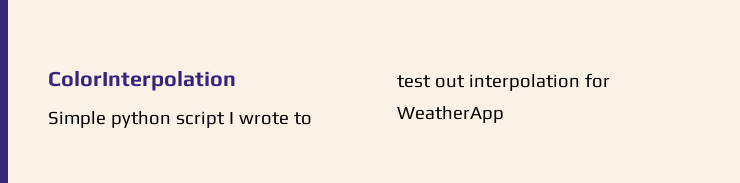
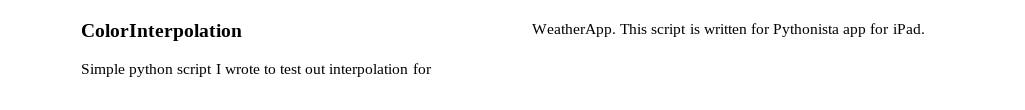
- Simple python script I wrote to test out interpolation for WeatherApp
+ Simple python script I wrote to test out interpolation for WeatherApp. This script is written for Pythonista app for iPad.

